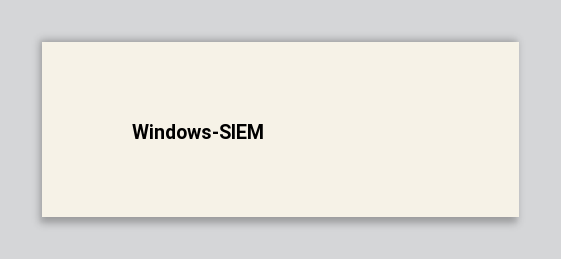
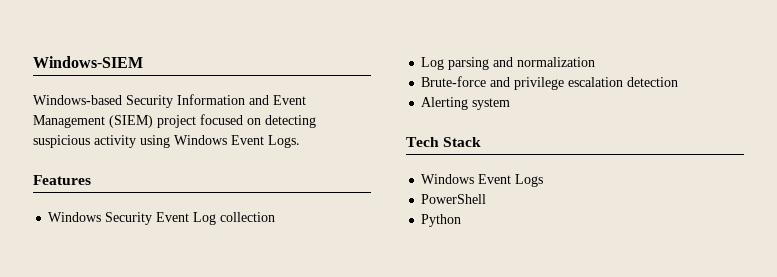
+ Windows-based Security Information and Event Management (SIEM) project focused on detecting suspicious activity using Windows Event Logs.
+ Features
+ Windows Security Event Log collection
+ Log parsing and normalization
+ Brute-force and privilege escalation detection
+ Alerting system
+ Tech Stack
+ Windows Event Logs
+ PowerShell
+ Python

